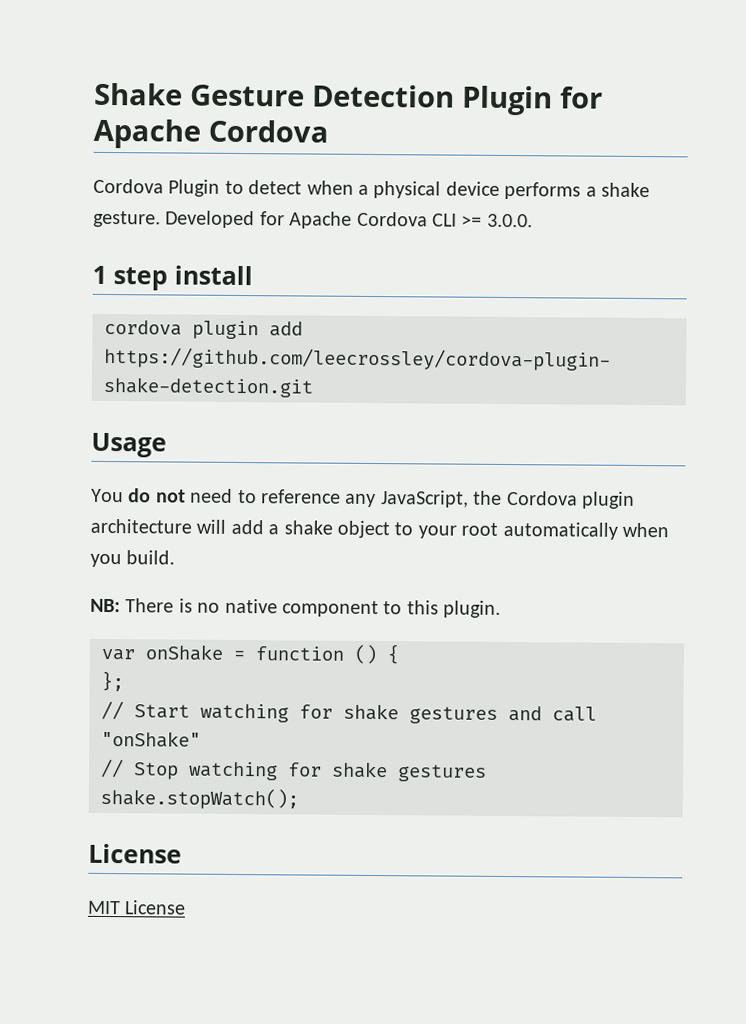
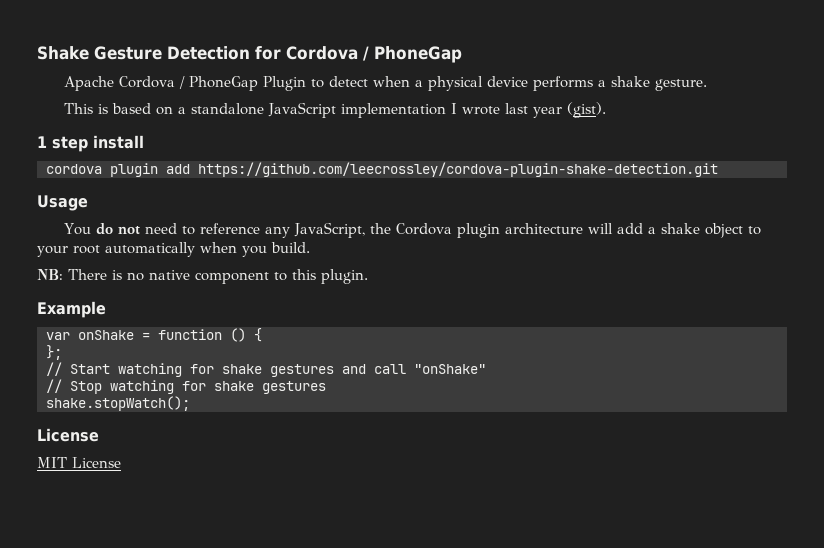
- Shake Gesture Detection Plugin for Apache Cordova
- Cordova Plugin to detect when a physical device performs a shake gesture. Developed for Apache Cordova CLI >= 3.0.0.
+ Shake Gesture Detection for Cordova / PhoneGap
+ Apache Cordova / PhoneGap Plugin to detect when a physical device performs a shake gesture.
+ This is based on a standalone JavaScript implementation I wrote last year (gist).
+ Example

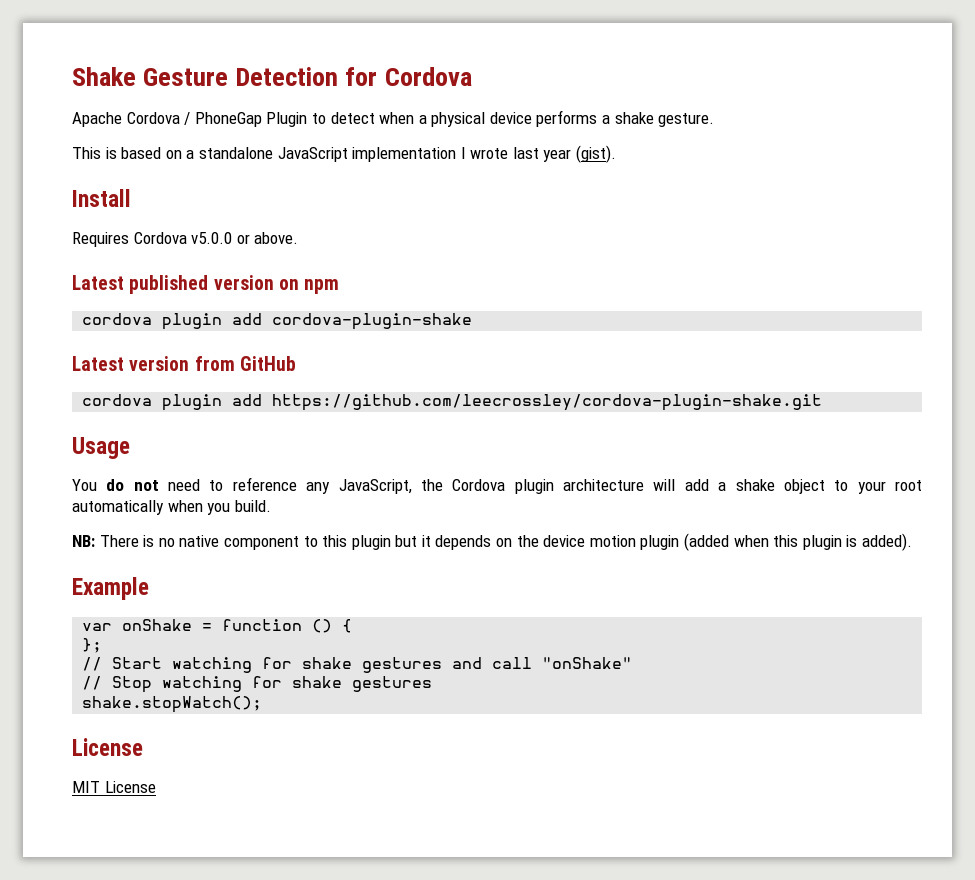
- Shake Gesture Detection for Cordova / PhoneGap
+ Shake Gesture Detection for Cordova
- 1 step install
- cordova plugin add https://github.com/leecrossley/cordova-plugin-shake-detection.git
+ Install
+ Requires Cordova v5.0.0 or above.
+ Latest published version on npm
+ cordova plugin add cordova-plugin-shake
+ Latest version from GitHub
+ cordova plugin add https://github.com/leecrossley/cordova-plugin-shake.git
- NB: There is no native component to this plugin.
+ NB: There is no native component to this plugin but it depends on the device motion plugin (added when this plugin is added).

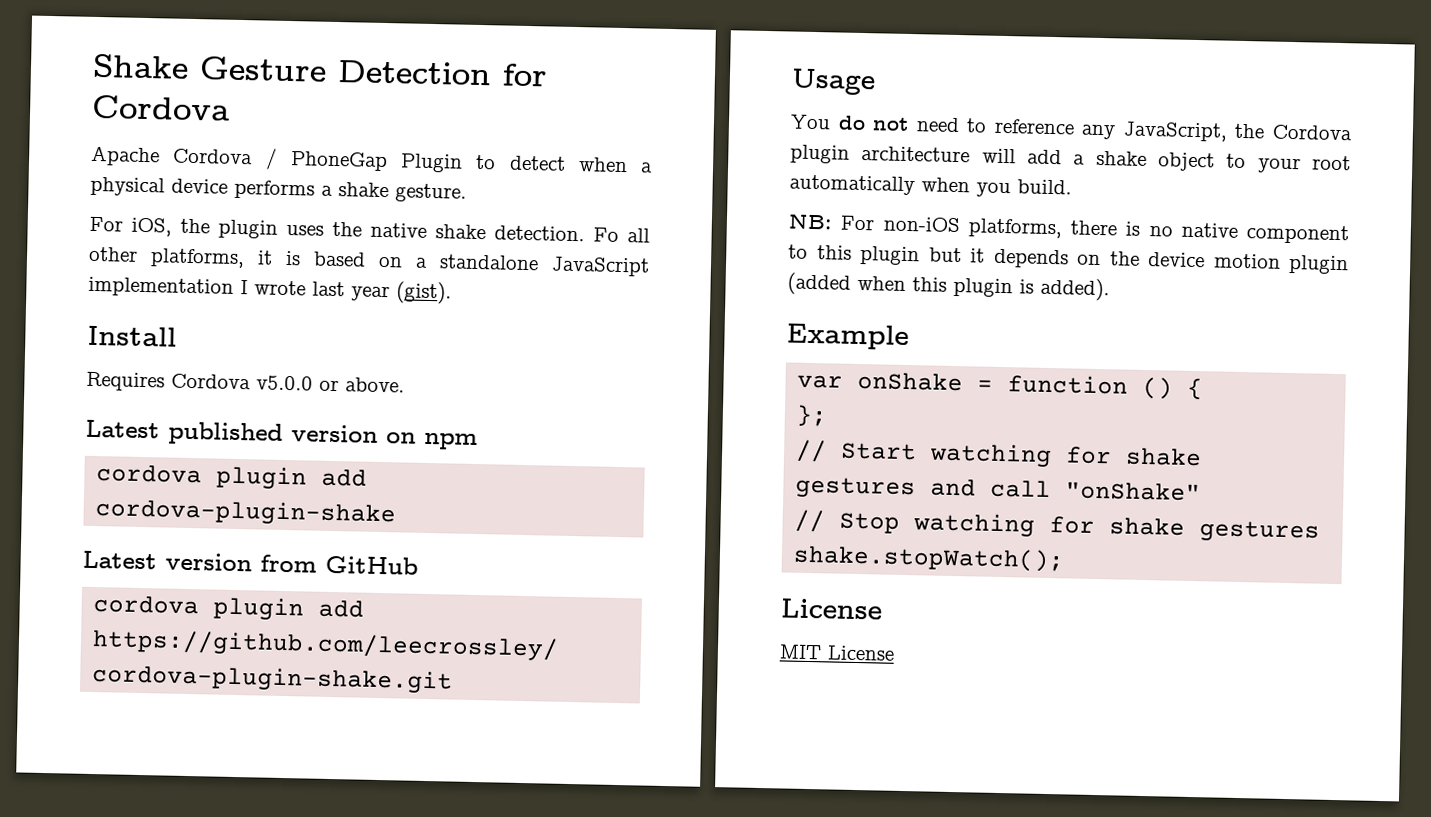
- This is based on a standalone JavaScript implementation I wrote last year (gist).
+ For iOS, the plugin uses the native shake detection. Fo all other platforms, it is based on a standalone JavaScript implementation I wrote last year (gist).
- NB: There is no native component to this plugin but it depends on the device motion plugin (added when this plugin is added).
+ NB: For non-iOS platforms, there is no native component to this plugin but it depends on the device motion plugin (added when this plugin is added).

